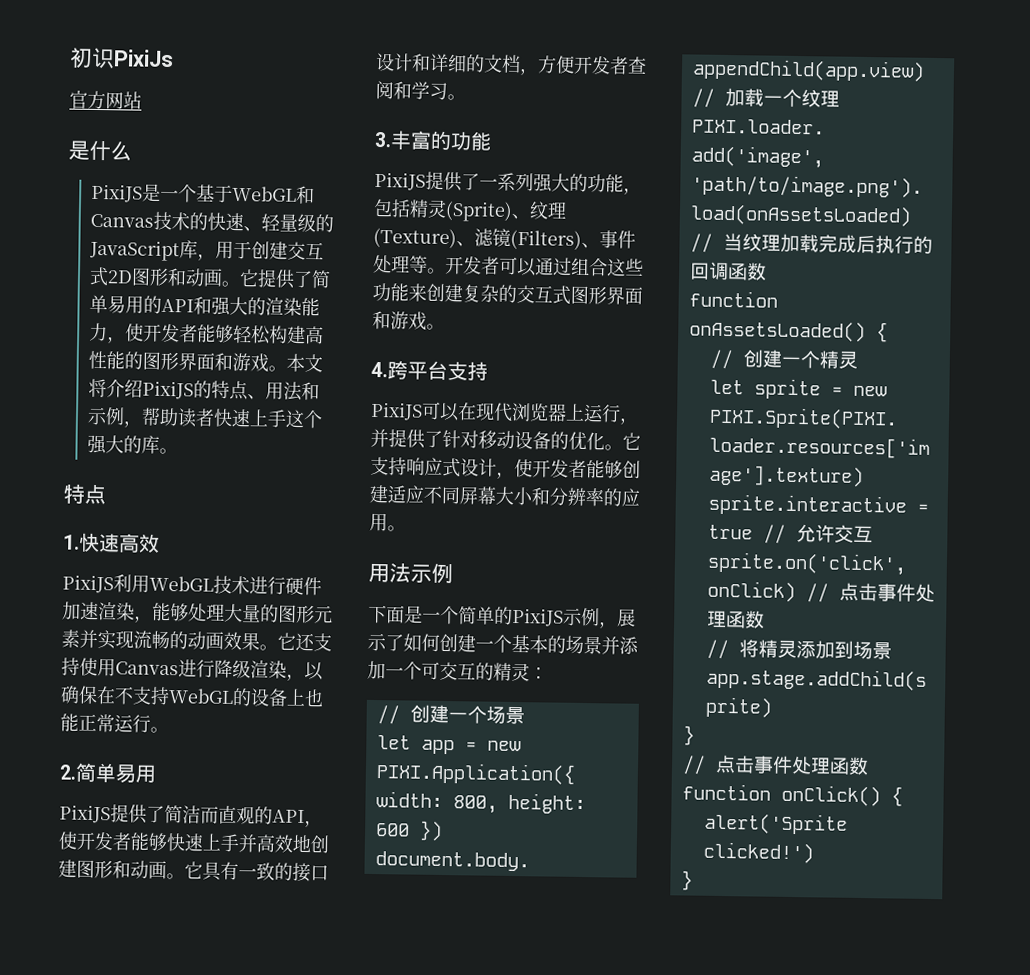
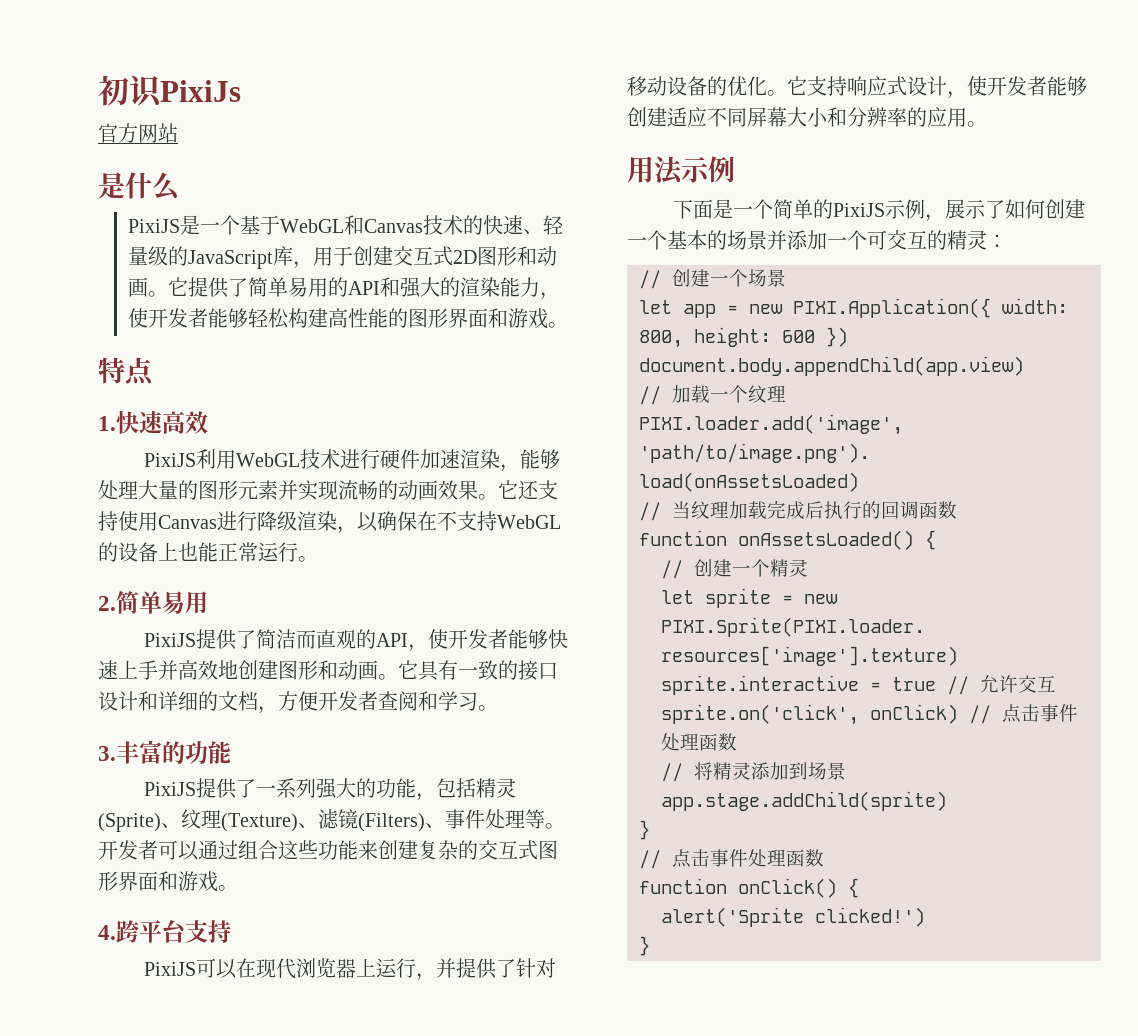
- 本文将介绍PixiJS的特点、用法和示例，帮助读者快速上手这个强大的库。

